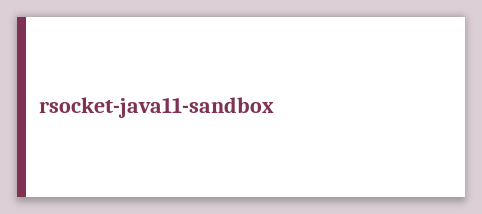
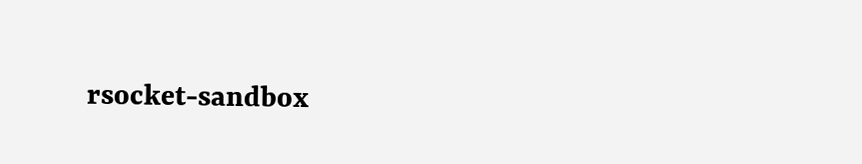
- rsocket-java11-sandbox
+ rsocket-sandbox

